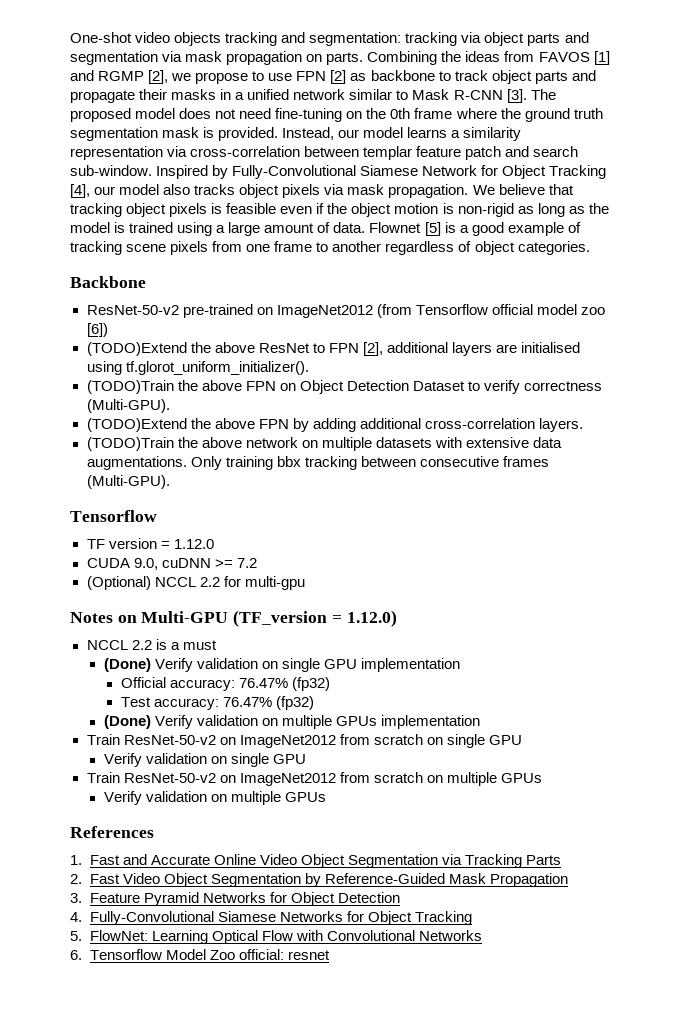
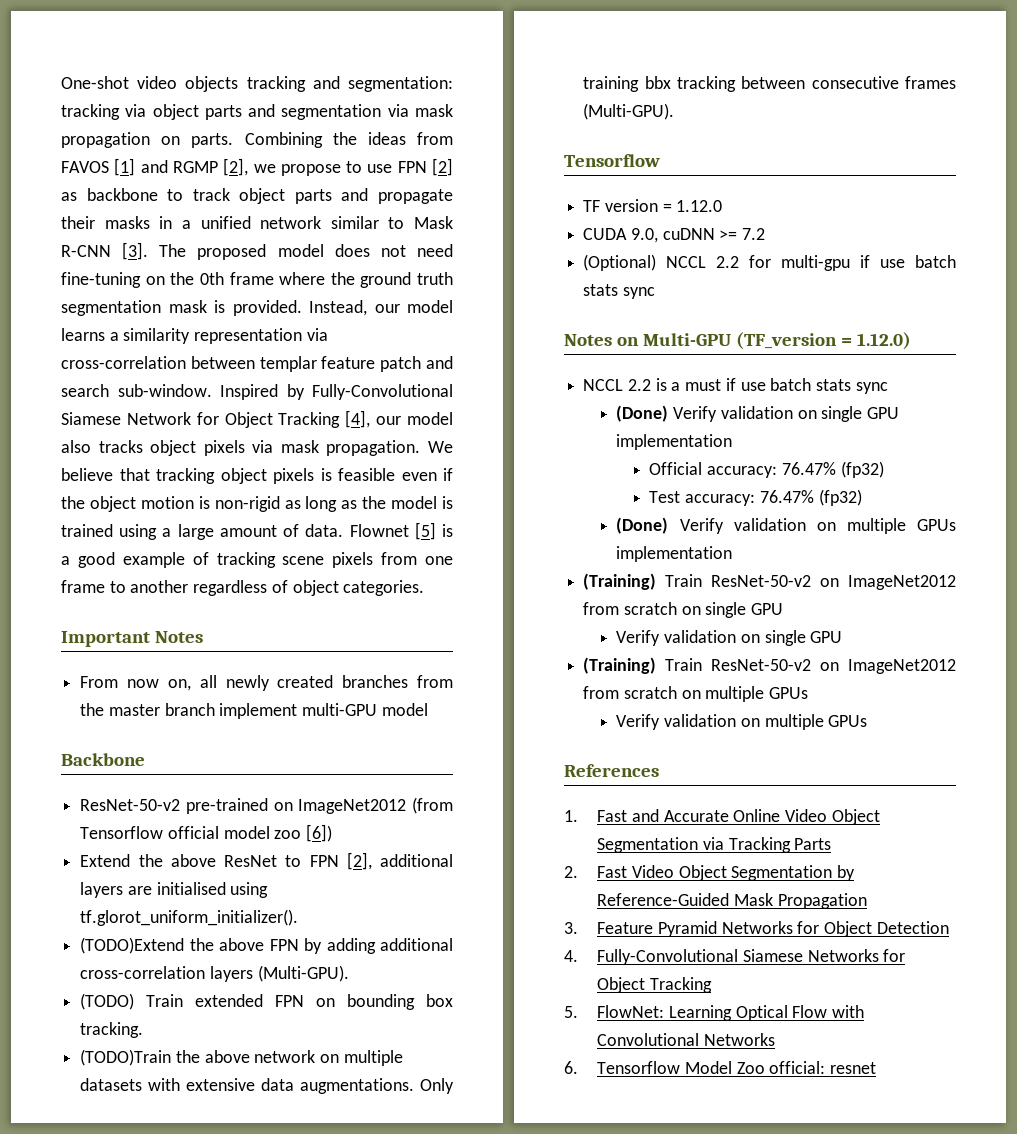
+ Important Notes
+ From now on, all newly created branches from the master branch implement multi-GPU model
- (TODO)Extend the above ResNet to FPN [2], additional layers are initialised using tf.glorot_uniform_initializer().
+ Extend the above ResNet to FPN [2], additional layers are initialised using tf.glorot_uniform_initializer().
- (TODO)Train the above FPN on Object Detection Dataset to verify correctness (Multi-GPU).
- (TODO)Extend the above FPN by adding additional cross-correlation layers.
+ (TODO)Extend the above FPN by adding additional cross-correlation layers (Multi-GPU).
+ (TODO) Train extended FPN on bounding box tracking.
- (Optional) NCCL 2.2 for multi-gpu
+ (Optional) NCCL 2.2 for multi-gpu if use batch stats sync
- NCCL 2.2 is a must
+ NCCL 2.2 is a must if use batch stats sync
- Train ResNet-50-v2 on ImageNet2012 from scratch on single GPU
+ (Training) Train ResNet-50-v2 on ImageNet2012 from scratch on single GPU
- Train ResNet-50-v2 on ImageNet2012 from scratch on multiple GPUs
+ (Training) Train ResNet-50-v2 on ImageNet2012 from scratch on multiple GPUs

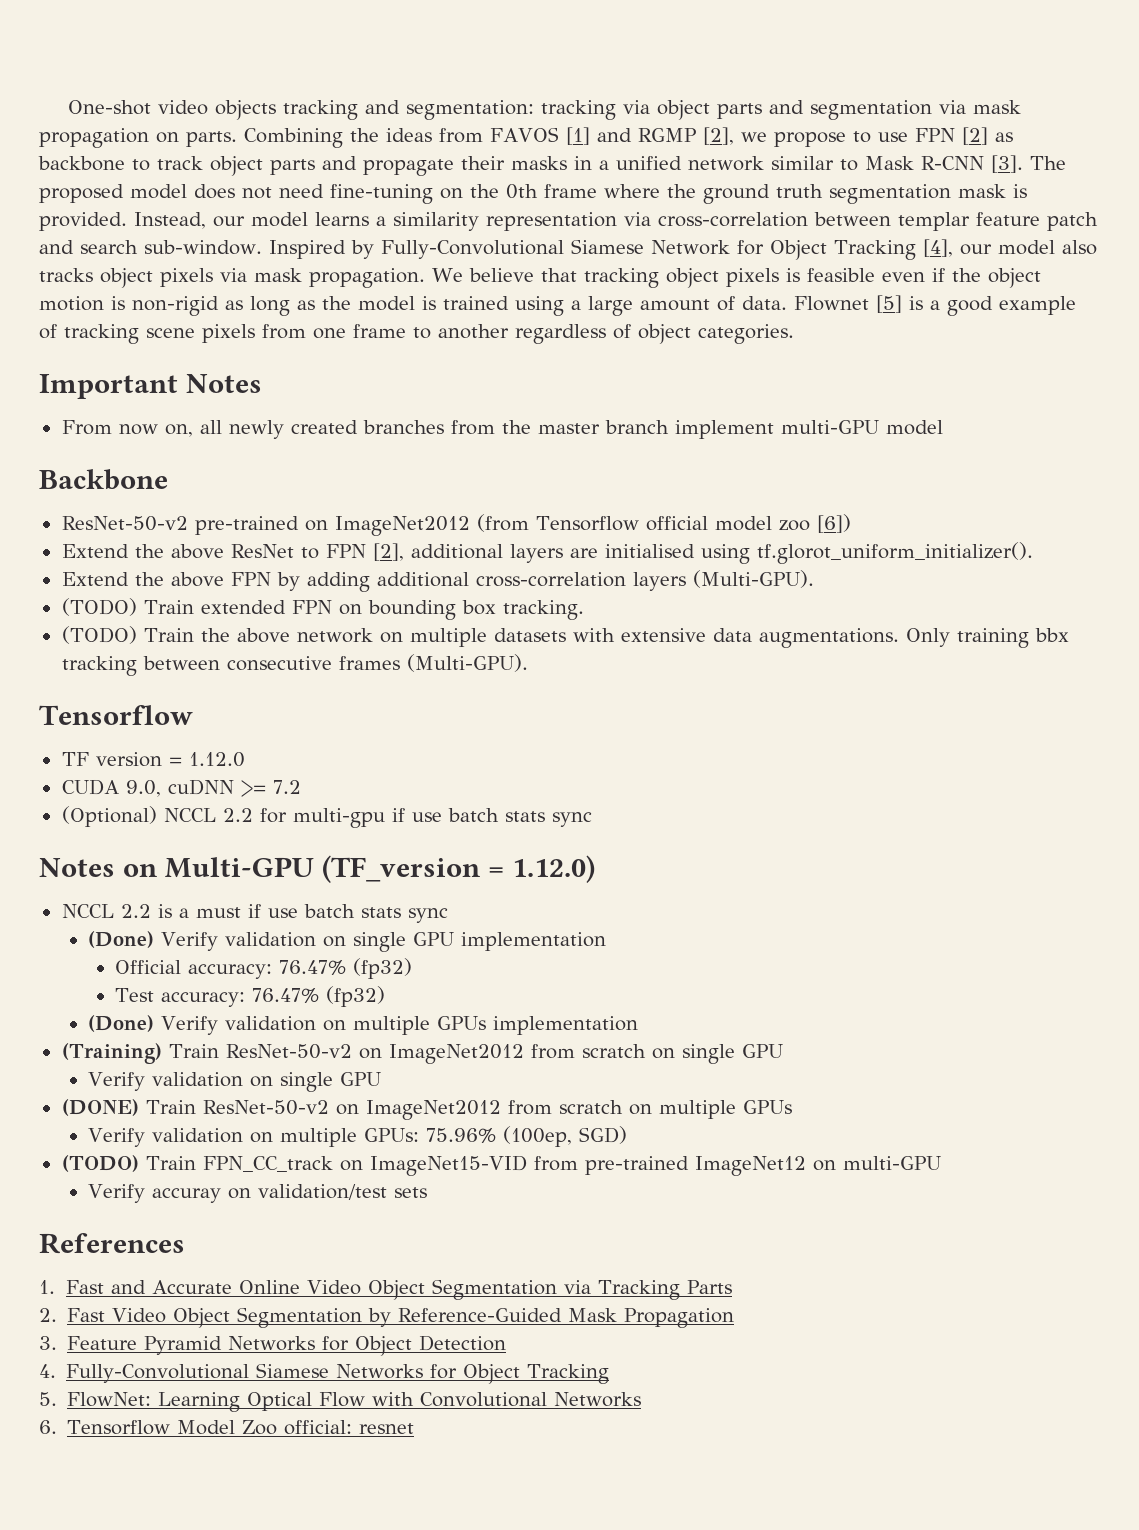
- (TODO)Extend the above FPN by adding additional cross-correlation layers (Multi-GPU).
+ Extend the above FPN by adding additional cross-correlation layers (Multi-GPU).
- (TODO)Train the above network on multiple datasets with extensive data augmentations.
+ (TODO) Train the above network on multiple datasets with extensive data augmentations.
- (Training) Train ResNet-50-v2 on ImageNet2012 from scratch on multiple GPUs
- Verify validation on multiple GPUs
+ (DONE) Train ResNet-50-v2 on ImageNet2012 from scratch on multiple GPUs
+ Verify validation on multiple GPUs: 75.96% (100ep, SGD)
+ (TODO) Train FPN_CC_track on ImageNet15-VID from pre-trained ImageNet12 on multi-GPU
+ Verify accuray on validation/test sets

